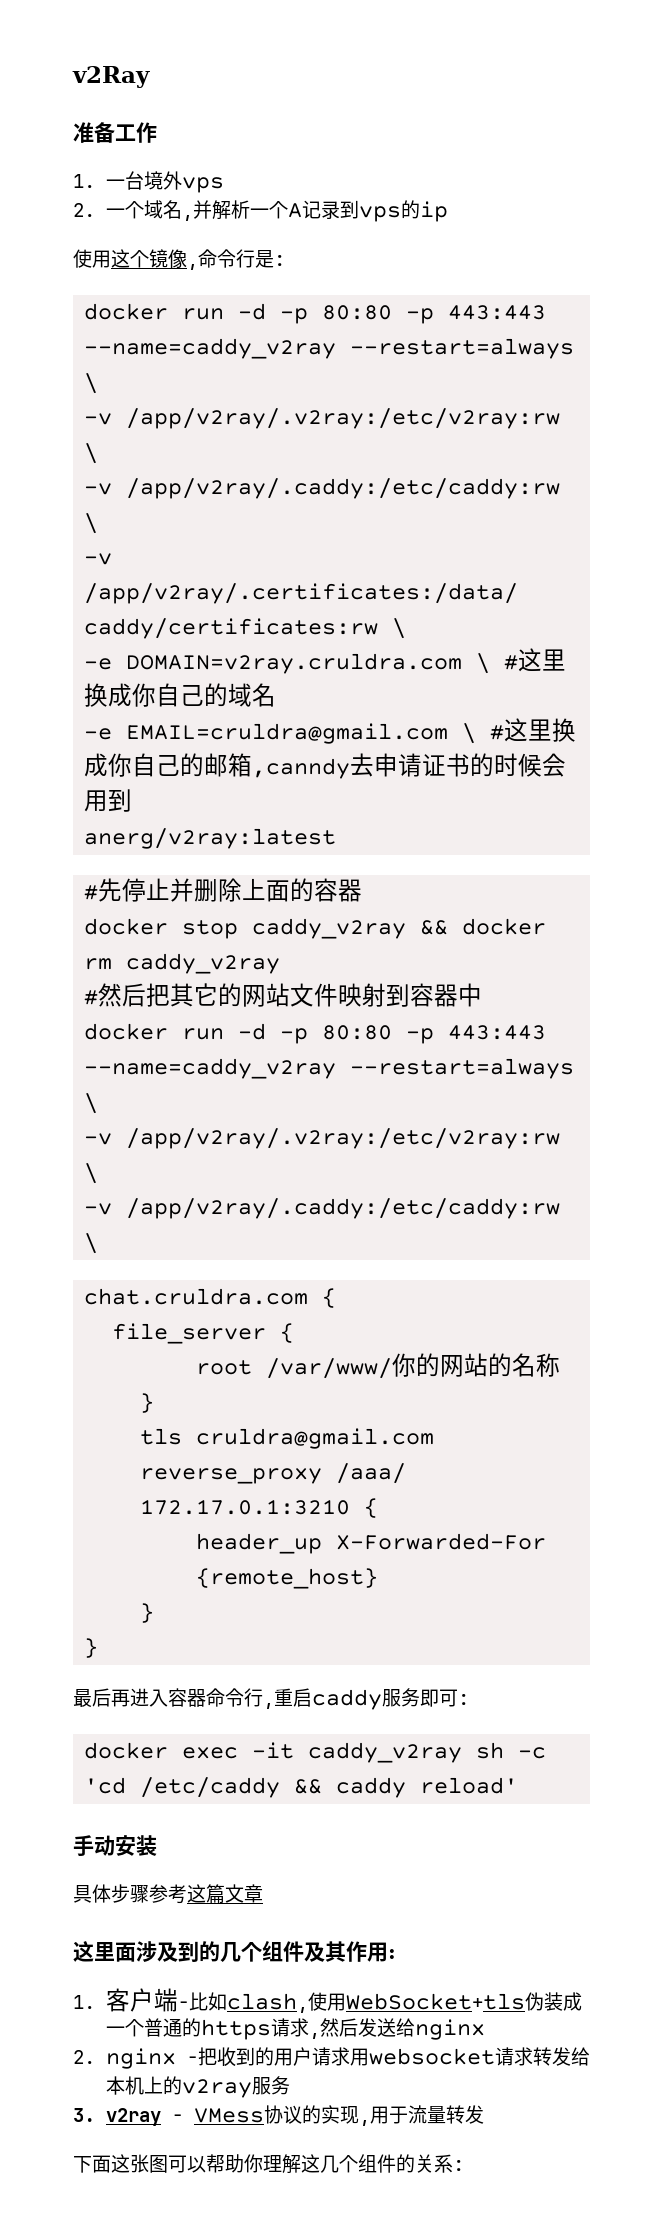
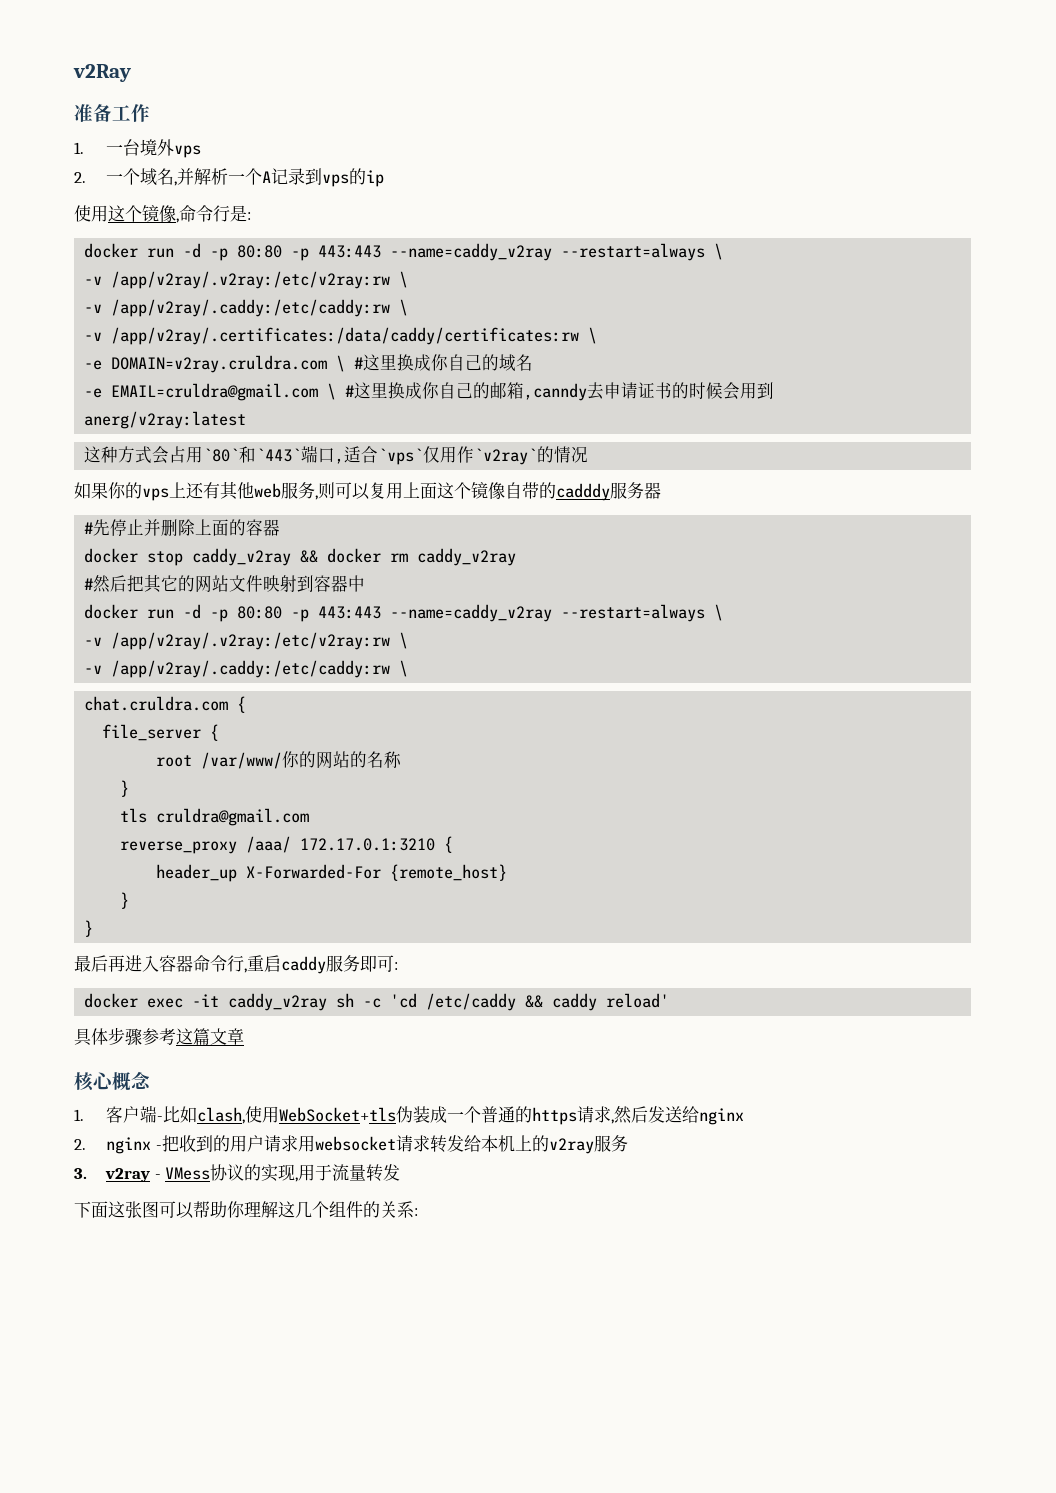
+ 这种方式会占用`80`和`443`端口,适合`vps`仅用作`v2ray`的情况
+ 如果你的vps上还有其他web服务,则可以复用上面这个镜像自带的cadddy服务器
- 手动安装
- 这里面涉及到的几个组件及其作用:
+ 核心概念

